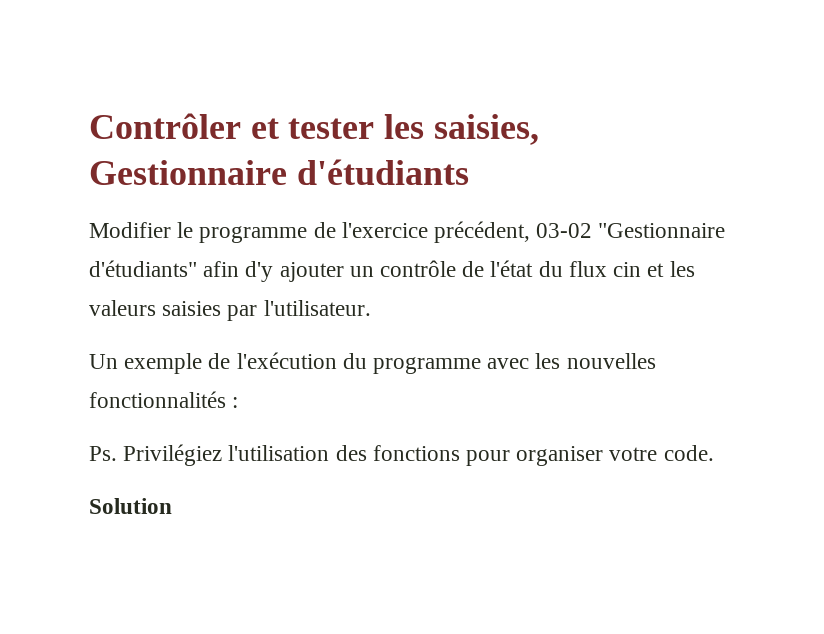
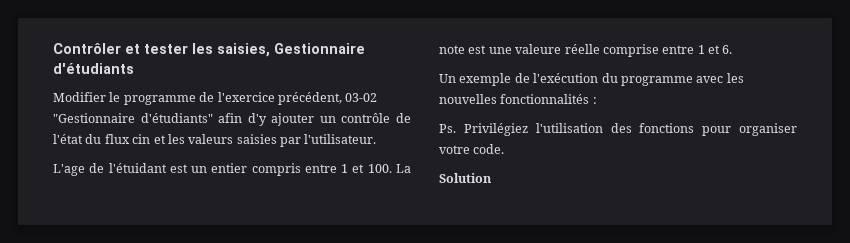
+ L'age de l'étuidant est un entier compris entre 1 et 100. La note est une valeure réelle comprise entre 1 et 6.

